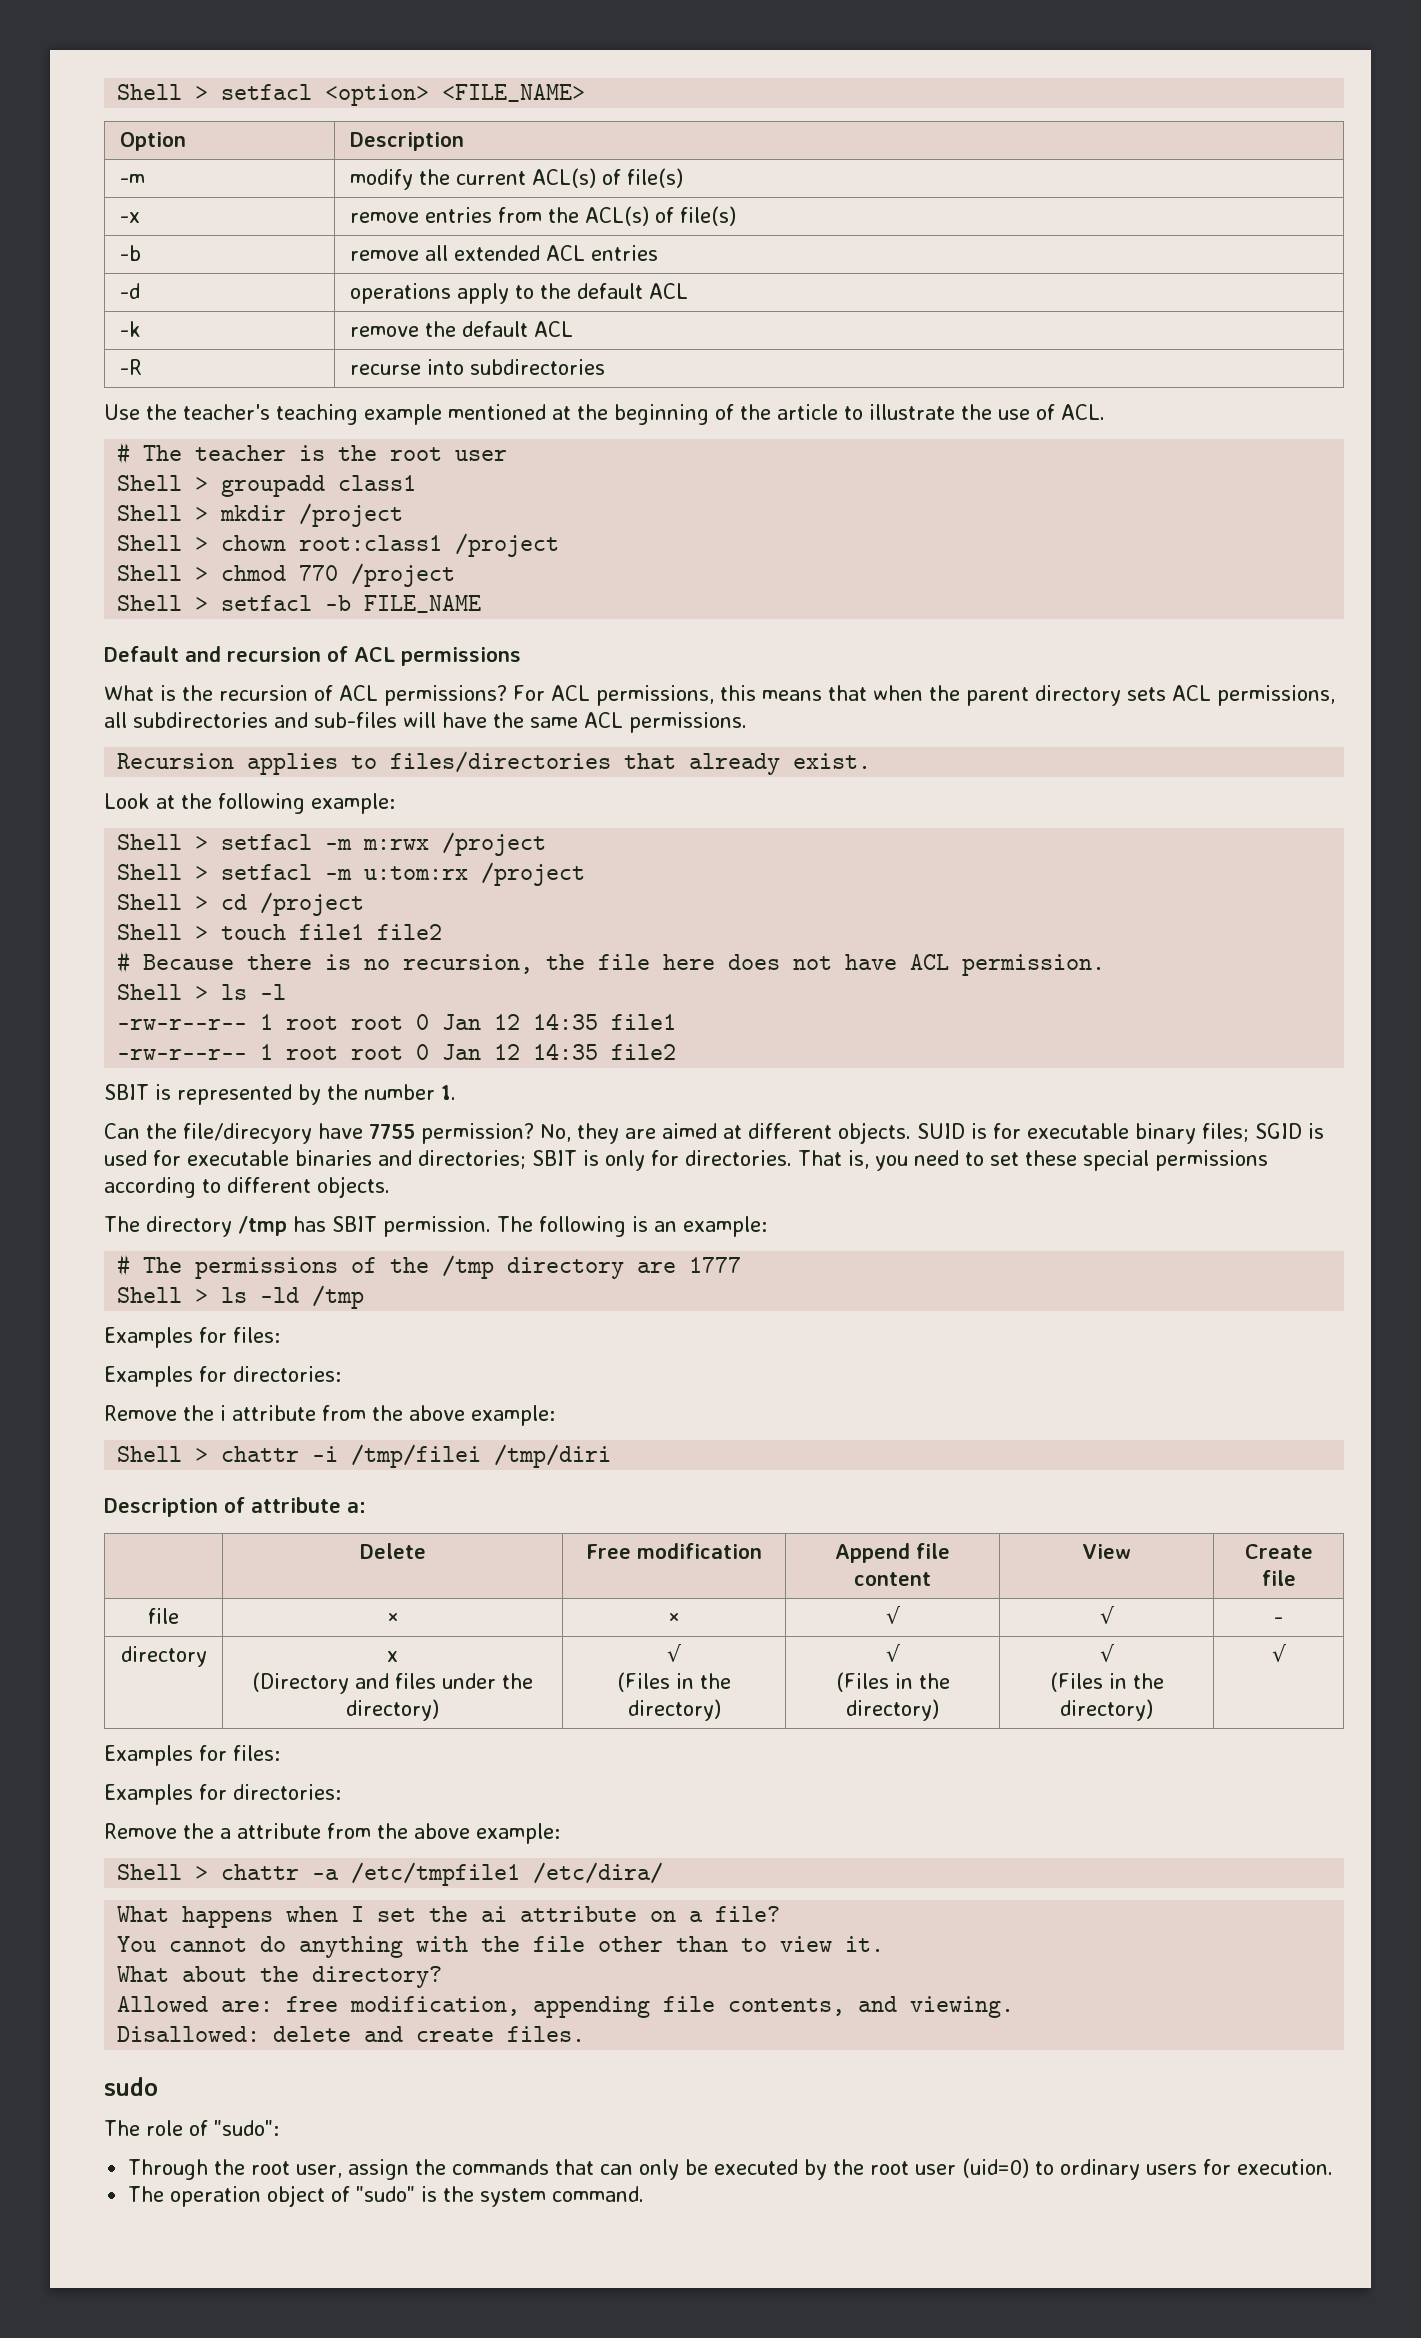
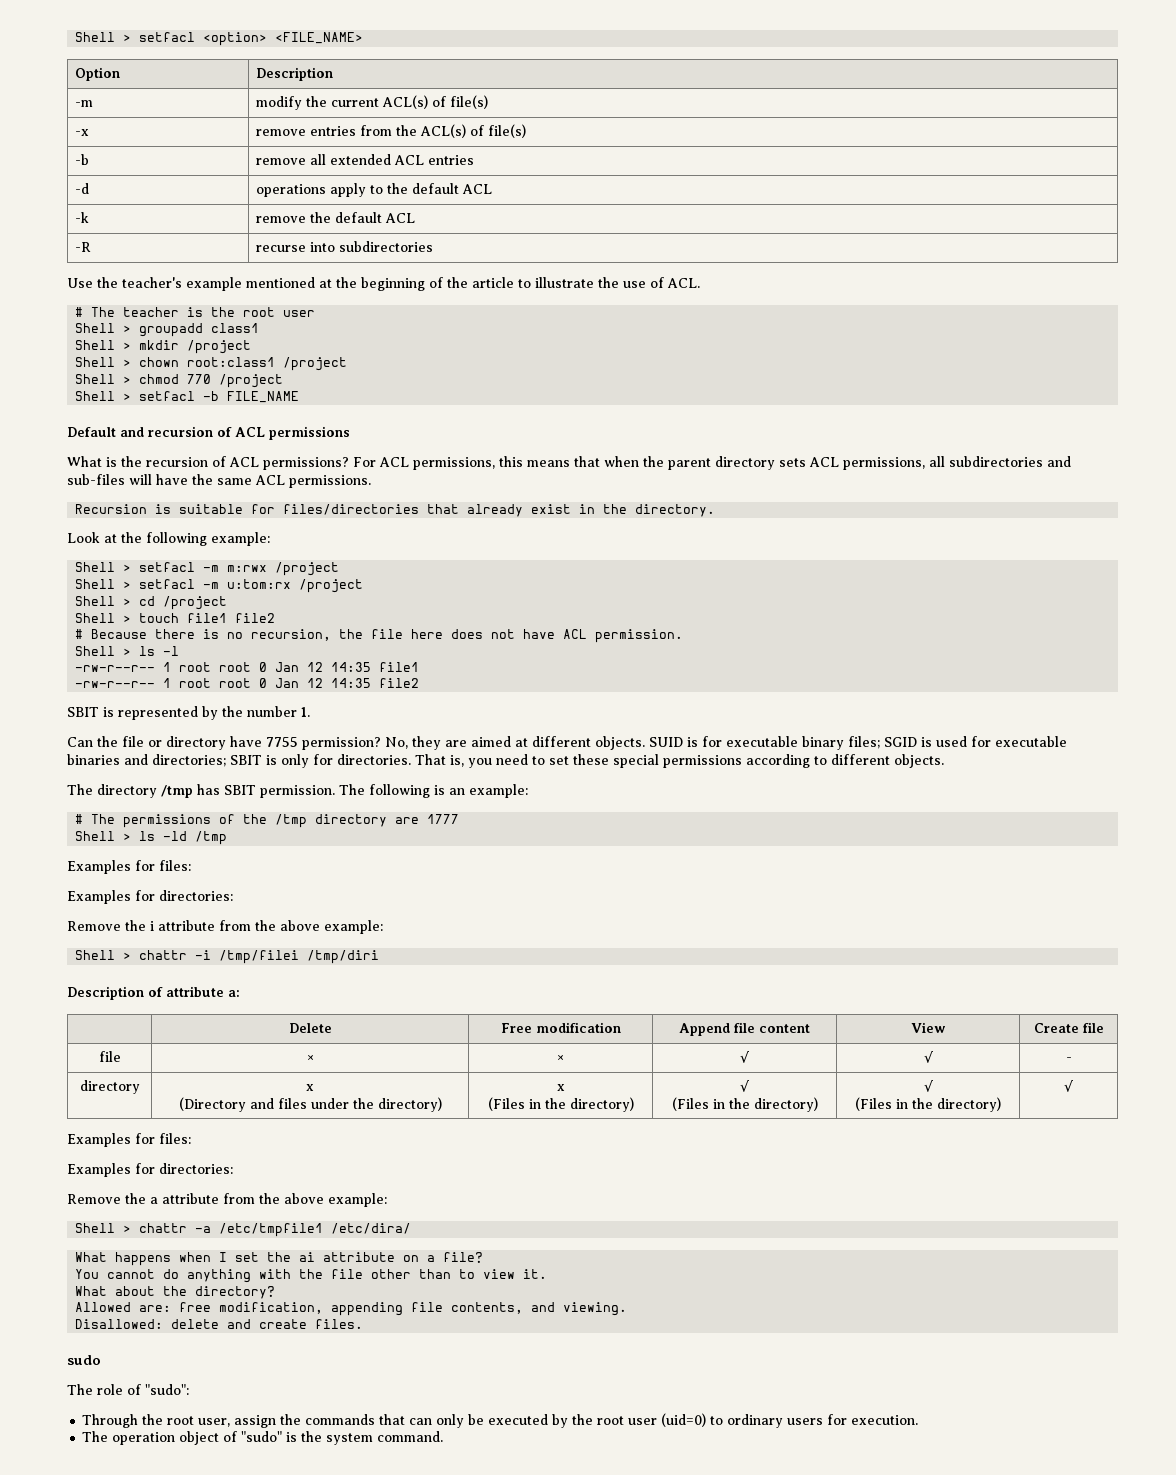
- Use the teacher's teaching example mentioned at the beginning of the article to illustrate the use of ACL.
+ Use the teacher's example mentioned at the beginning of the article to illustrate the use of ACL.
- Recursion applies to files/directories that already exist.
+ Recursion is suitable for files/directories that already exist in the directory.
- Can the file/direcyory have 7755 permission?
+ Can the file or directory have 7755 permission?
  directory | x
- (Directory and files under the directory) | √
+ (Directory and files under the directory) | x

